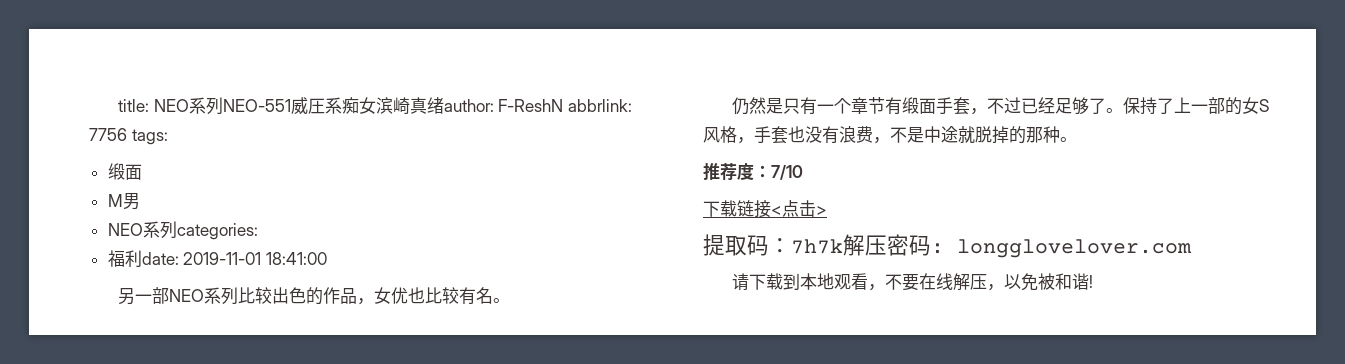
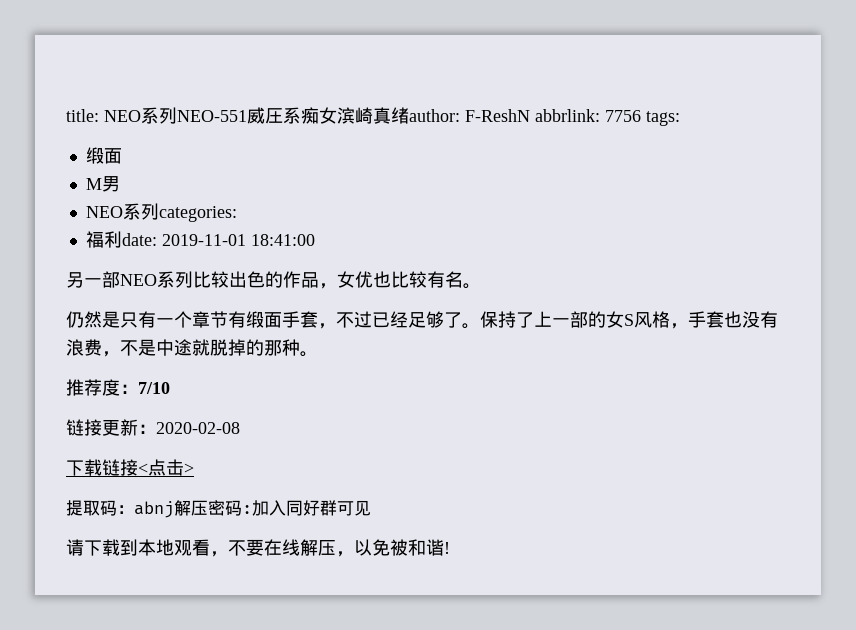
+ 链接更新：2020-02-08
- 提取码：7h7k解压密码: longglovelover.com
+ 提取码：abnj解压密码:加入同好群可见

